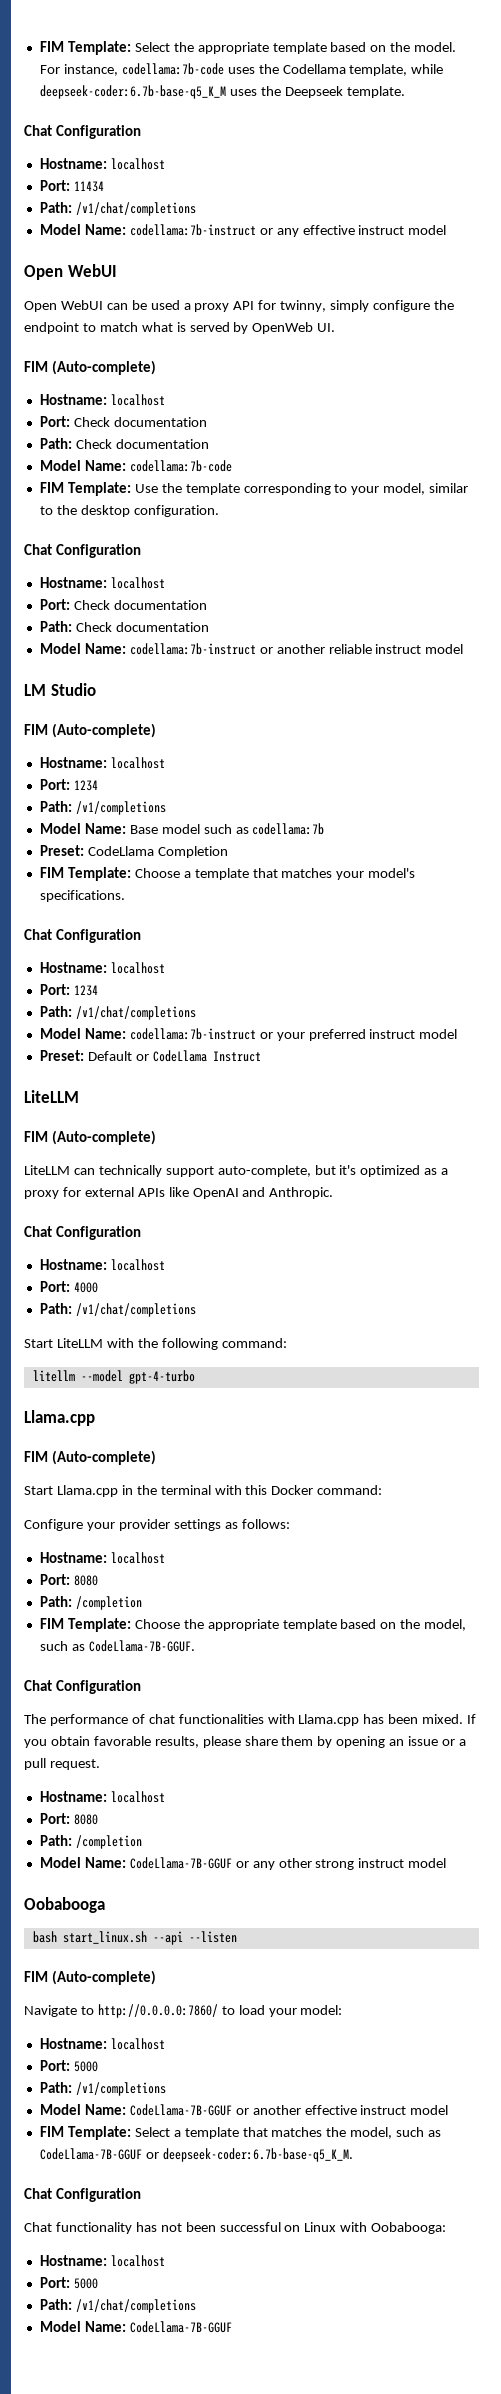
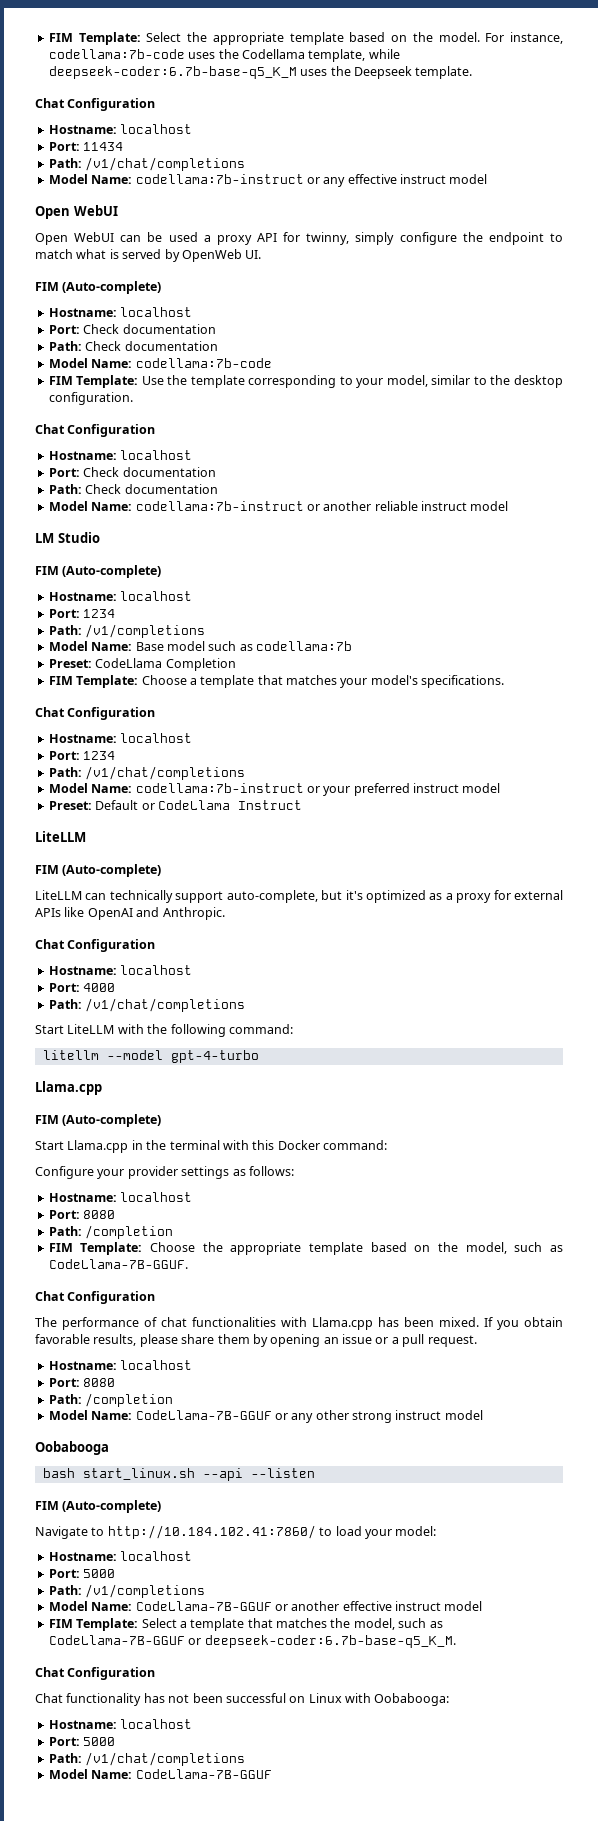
- Navigate to http://0.0.0.0:7860/ to load your model:
+ Navigate to http://10.184.102.41:7860/ to load your model:

